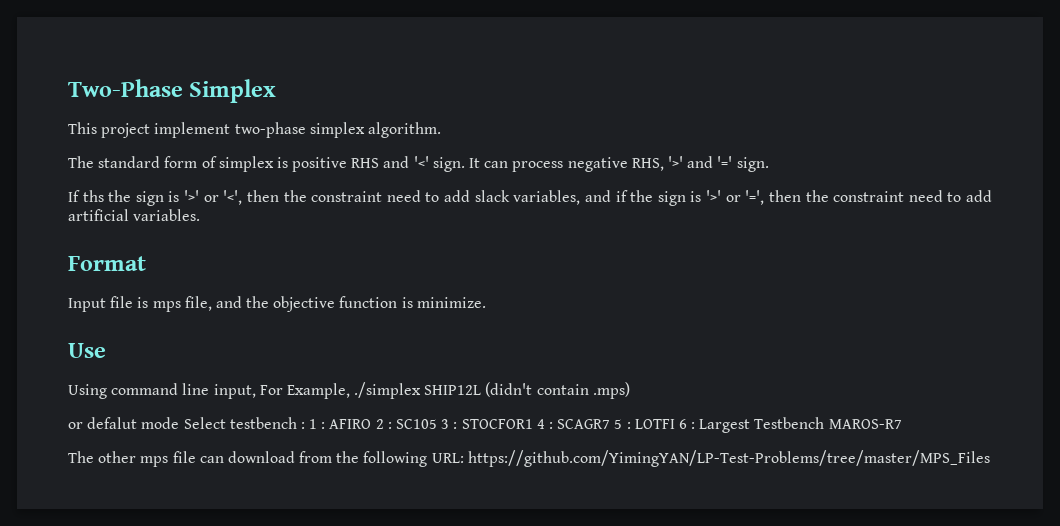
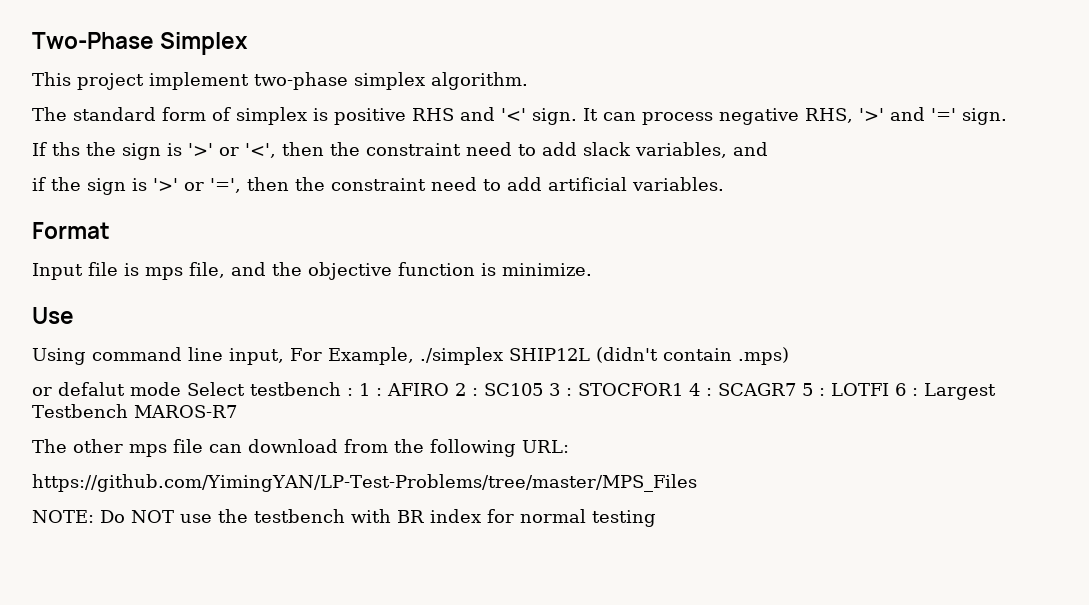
- If ths the sign is '>' or '<', then the constraint need to add slack variables, and if the sign is '>' or '=', then the constraint need to add artificial variables.
+ If ths the sign is '>' or '<', then the constraint need to add slack variables, and
+ if the sign is '>' or '=', then the constraint need to add artificial variables.
- The other mps file can download from the following URL: https://github.com/YimingYAN/LP-Test-Problems/tree/master/MPS_Files
+ The other mps file can download from the following URL:
+ https://github.com/YimingYAN/LP-Test-Problems/tree/master/MPS_Files
+ NOTE: Do NOT use the testbench with BR index for normal testing

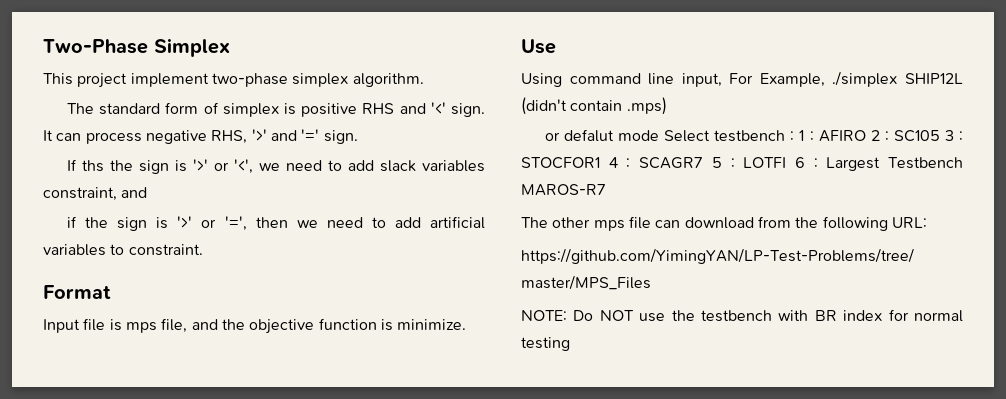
- If ths the sign is '>' or '<', then the constraint need to add slack variables, and
+ If ths the sign is '>' or '<', we need to add slack variables constraint, and
- if the sign is '>' or '=', then the constraint need to add artificial variables.
+ if the sign is '>' or '=', then we need to add artificial variables to constraint.

